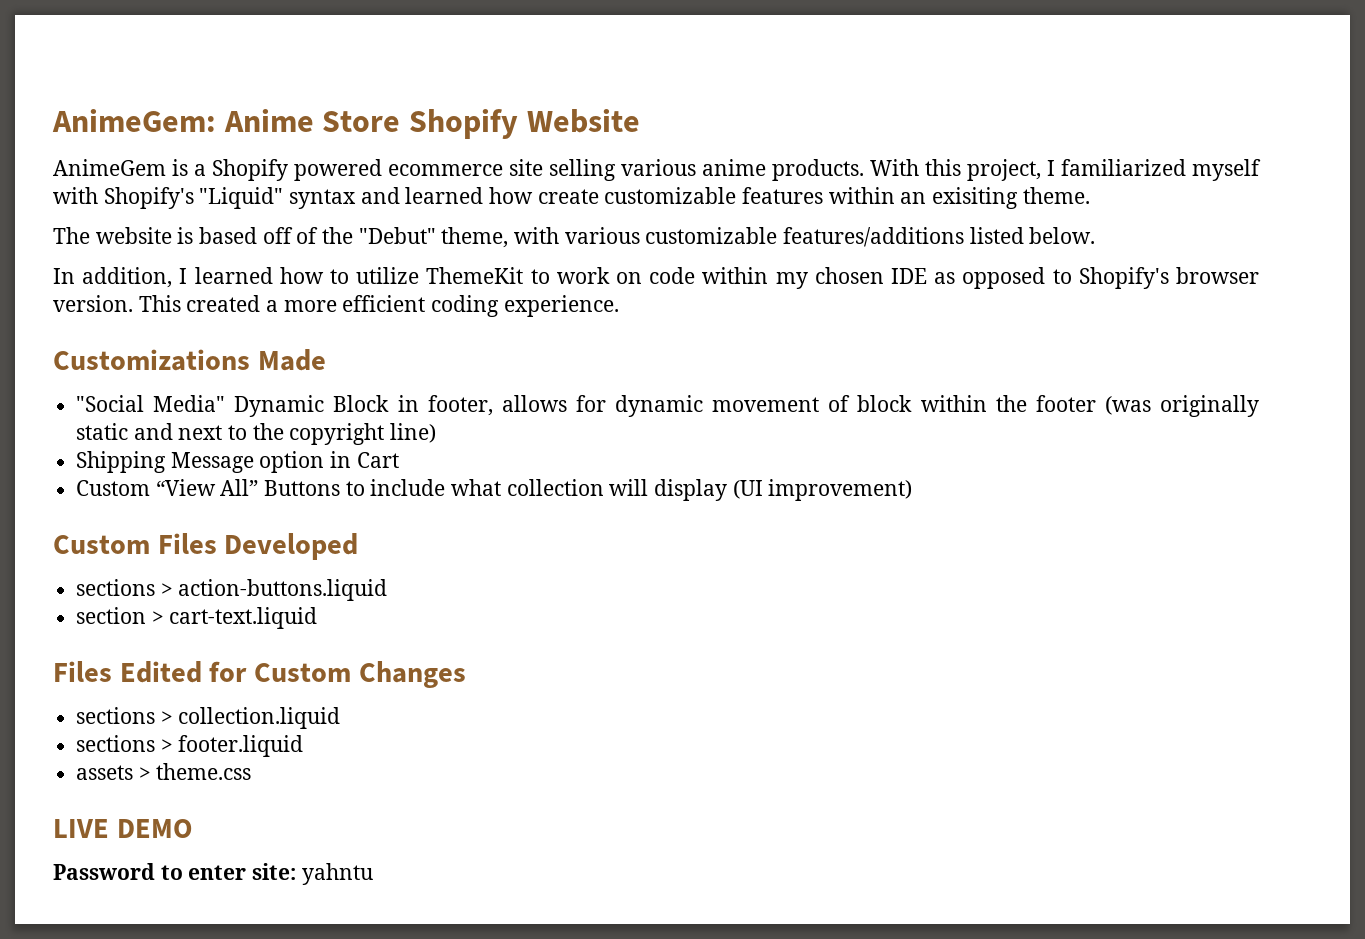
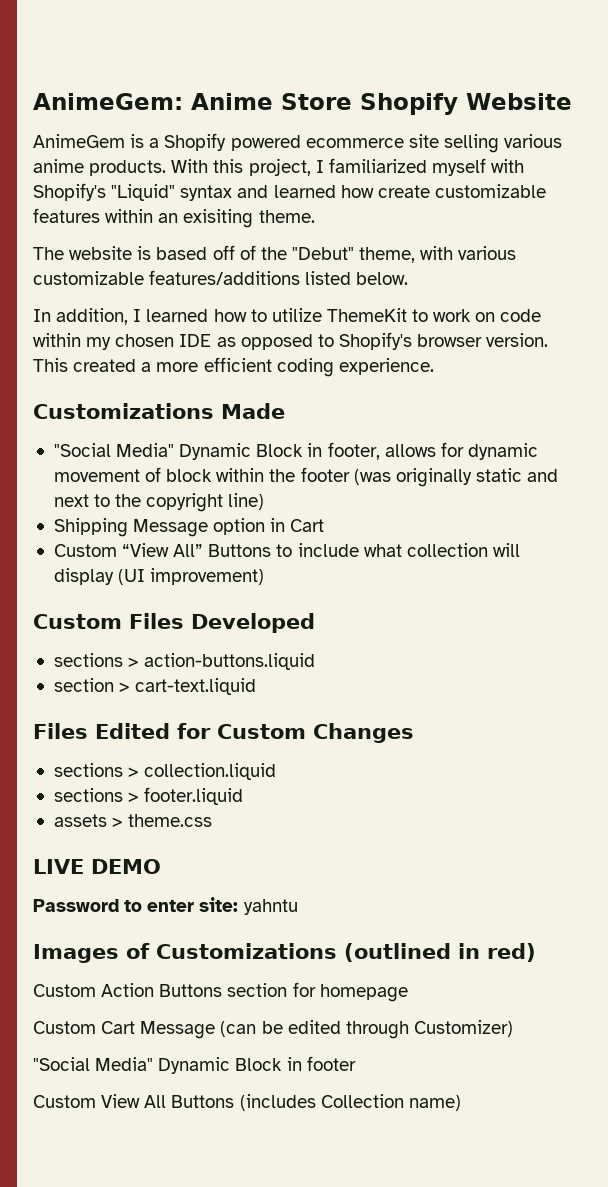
+ Images of Customizations (outlined in red)
+ Custom Action Buttons section for homepage
+ Custom Cart Message (can be edited through Customizer)
+ "Social Media" Dynamic Block in footer
+ Custom View All Buttons (includes Collection name)

